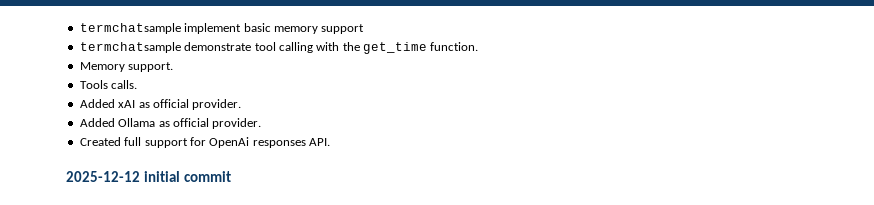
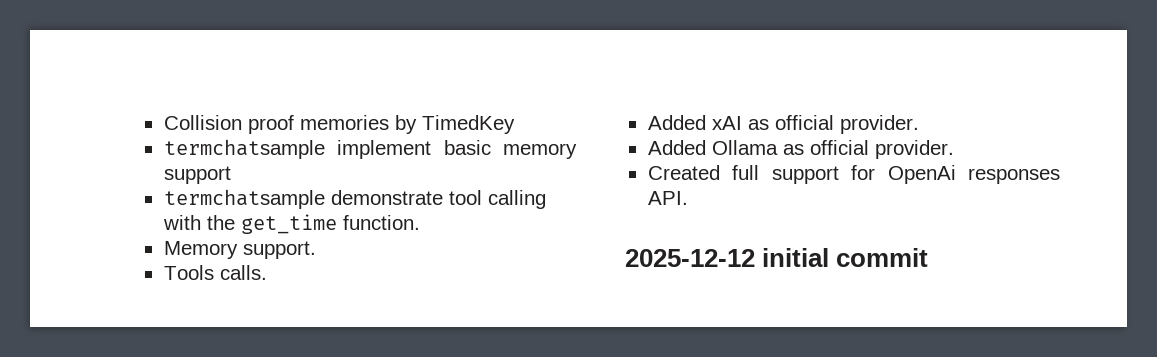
+ Collision proof memories by TimedKey

